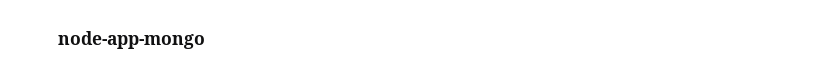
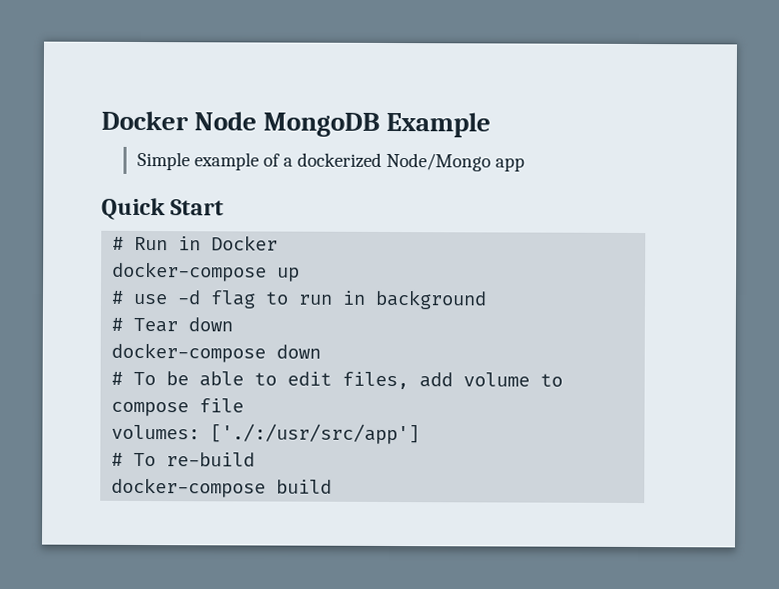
- node-app-mongo
+ Docker Node MongoDB Example
+ Simple example of a dockerized Node/Mongo app
+ Quick Start
+ # Run in Docker
+ docker-compose up
+ # use -d flag to run in background
+ # Tear down
+ docker-compose down
+ # To be able to edit files, add volume to compose file
+ volumes: ['./:/usr/src/app']
+ # To re-build
+ docker-compose build

